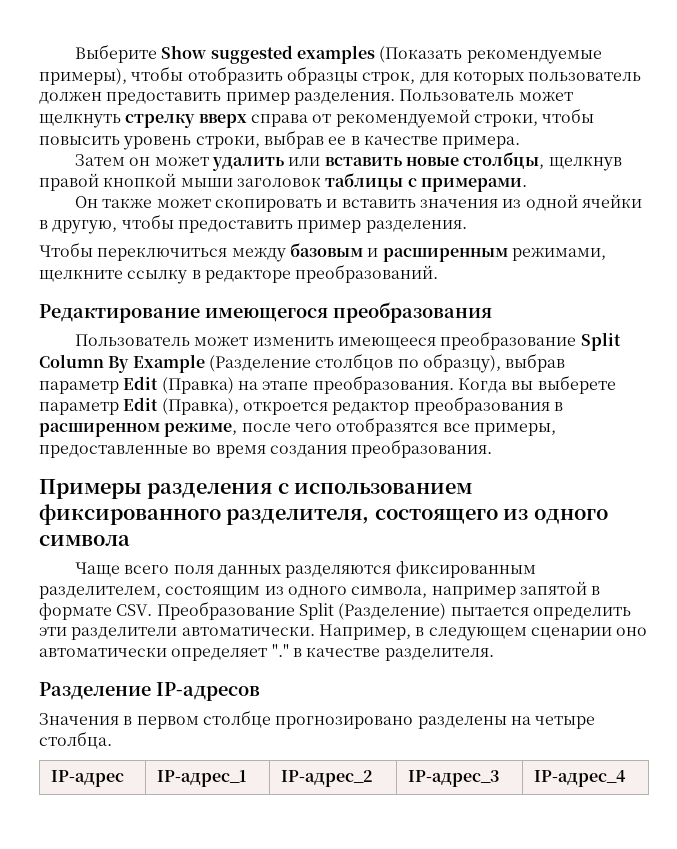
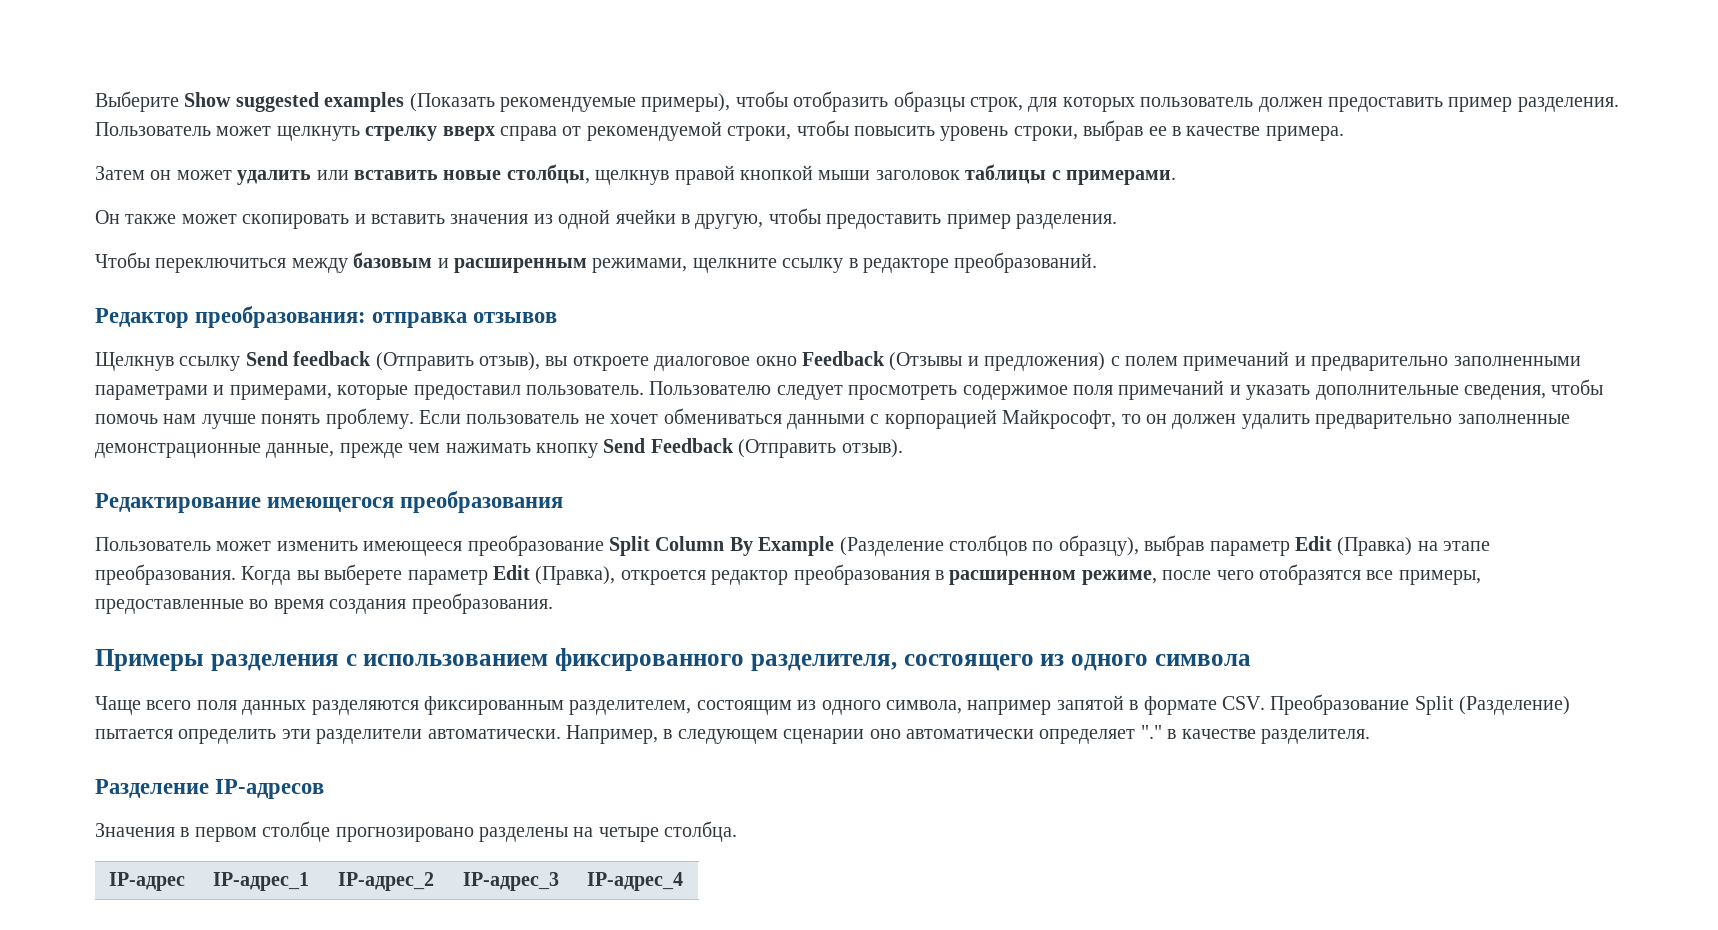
+ Редактор преобразования: отправка отзывов
+ Щелкнув ссылку Send feedback (Отправить отзыв), вы откроете диалоговое окно Feedback (Отзывы и предложения) с полем примечаний и предварительно заполненными параметрами и примерами, которые предоставил пользователь. Пользователю следует просмотреть содержимое поля примечаний и указать дополнительные сведения, чтобы помочь нам лучше понять проблему. Если пользователь не хочет обмениваться данными с корпорацией Майкрософт, то он должен удалить предварительно заполненные демонстрационные данные, прежде чем нажимать кнопку Send Feedback (Отправить отзыв).

